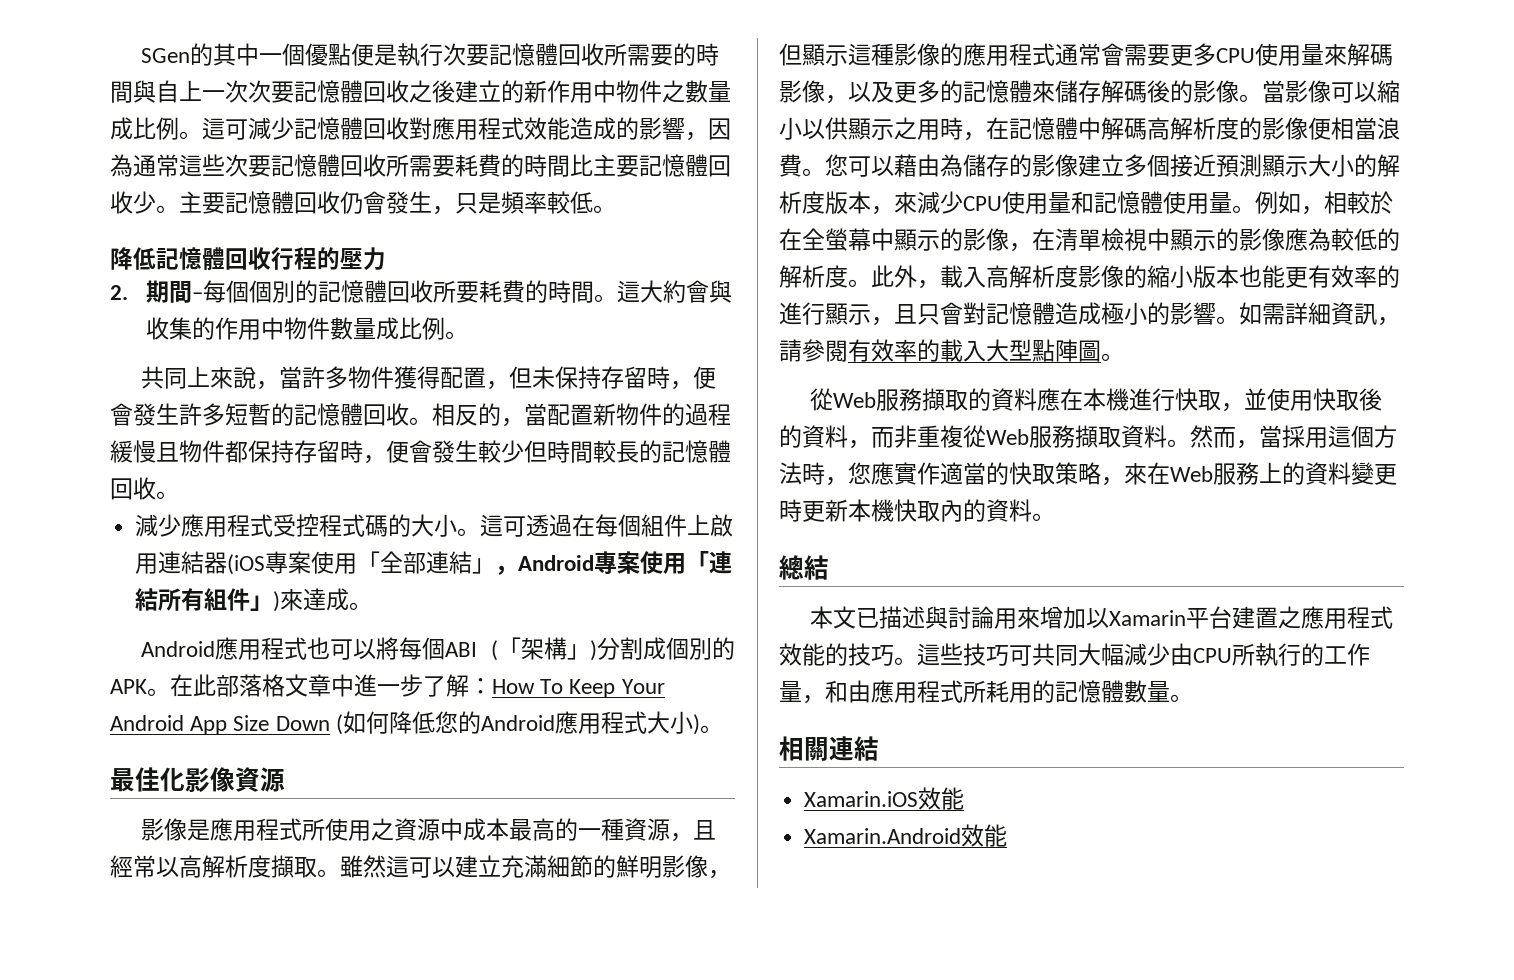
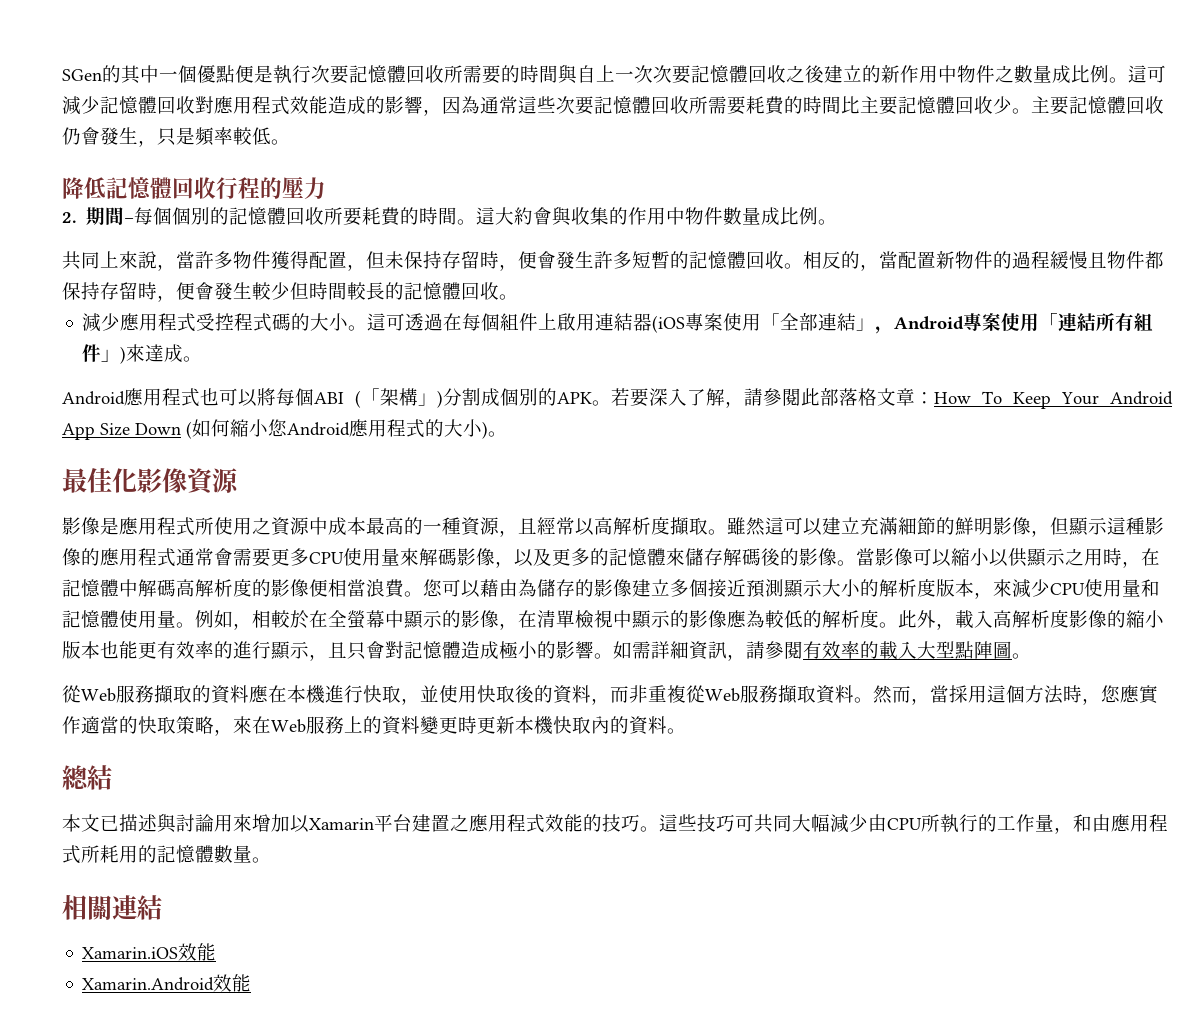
- 在此部落格文章中進一步了解：How To Keep Your Android App Size Down (如何降低您的Android應用程式大小)。
+ 若要深入了解，請參閱此部落格文章：How To Keep Your Android App Size Down (如何縮小您Android應用程式的大小)。

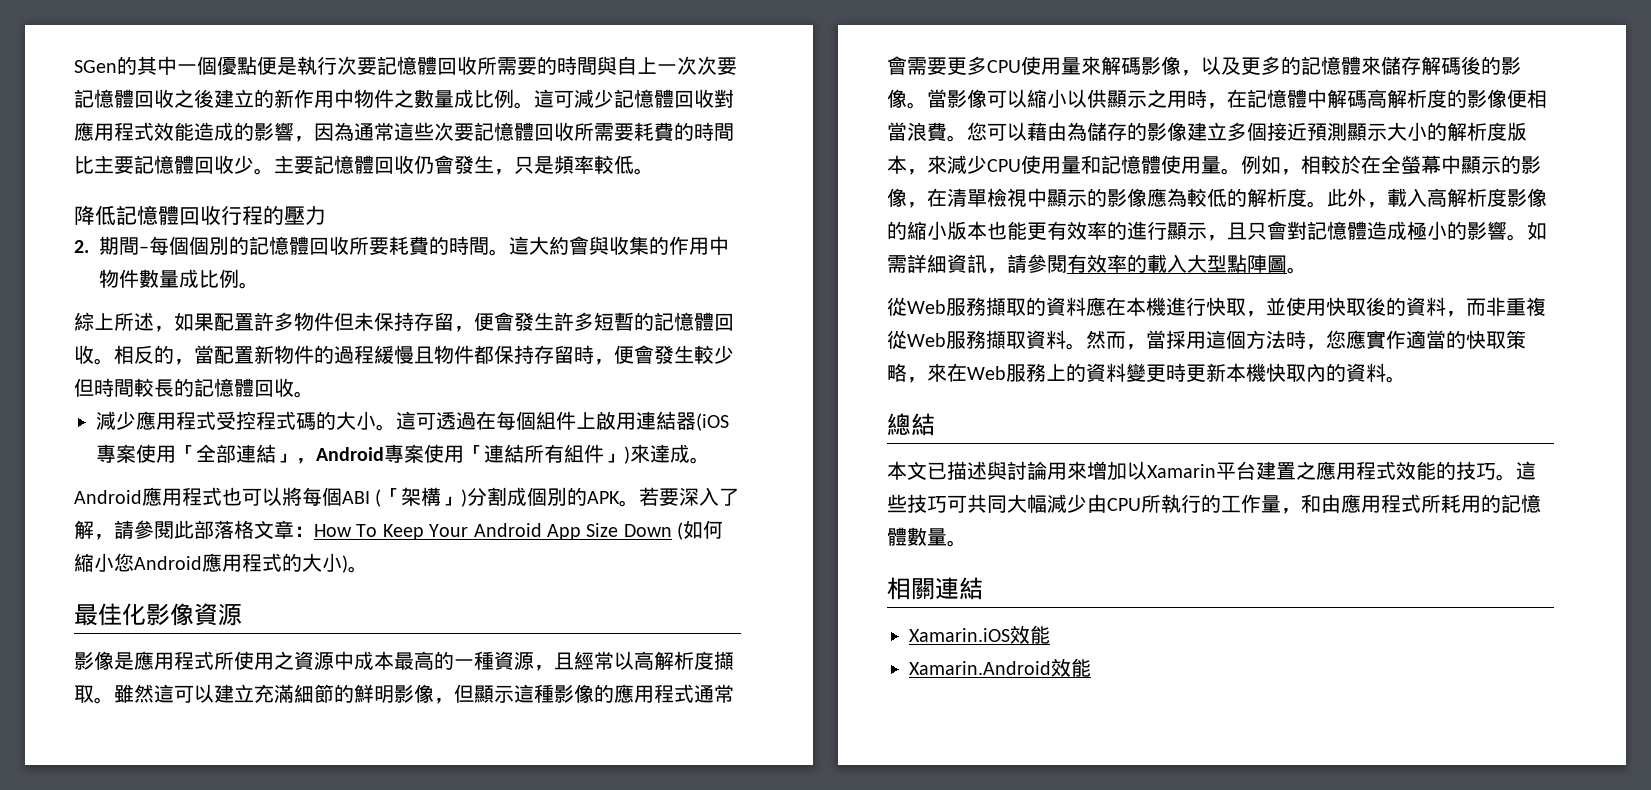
- 共同上來說，當許多物件獲得配置，但未保持存留時，便會發生許多短暫的記憶體回收。
+ 綜上所述，如果配置許多物件但未保持存留，便會發生許多短暫的記憶體回收。

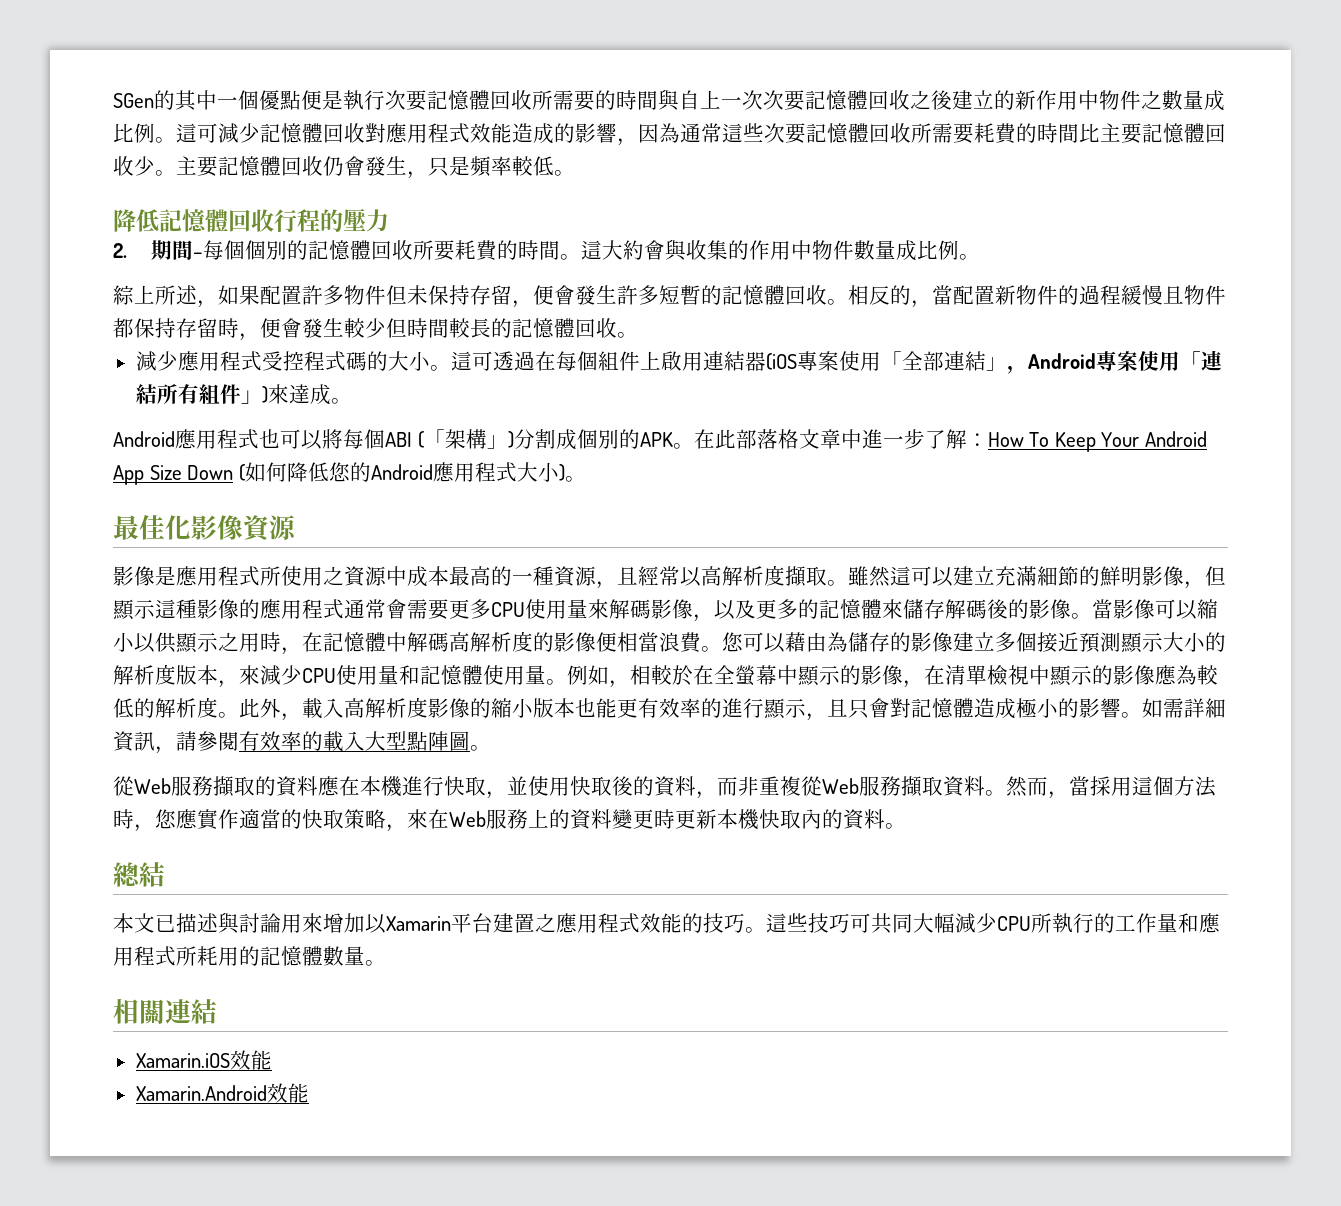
- 若要深入了解，請參閱此部落格文章：How To Keep Your Android App Size Down (如何縮小您Android應用程式的大小)。
+ 在此部落格文章中進一步了解：How To Keep Your Android App Size Down (如何降低您的Android應用程式大小)。
- 這些技巧可共同大幅減少由CPU所執行的工作量，和由應用程式所耗用的記憶體數量。
+ 這些技巧可共同大幅減少CPU所執行的工作量和應用程式所耗用的記憶體數量。

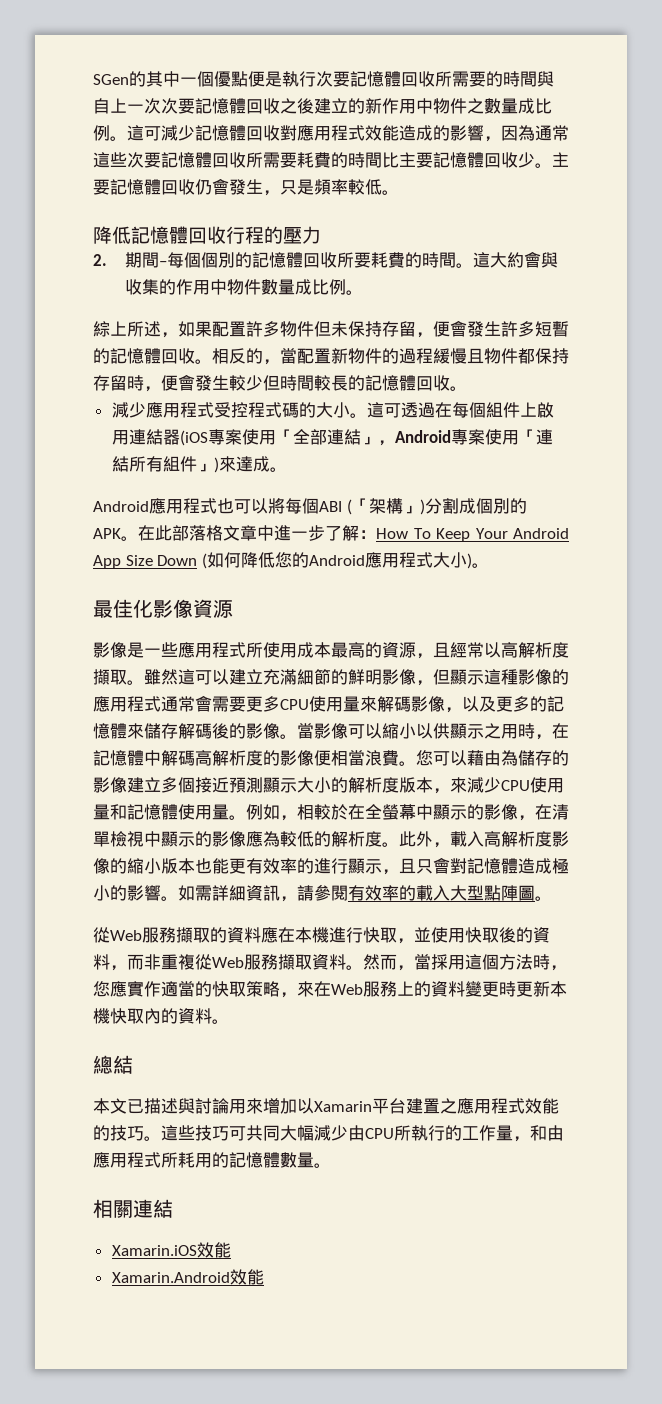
- 影像是應用程式所使用之資源中成本最高的一種資源，且經常以高解析度擷取。
+ 影像是一些應用程式所使用成本最高的資源，且經常以高解析度擷取。
- 這些技巧可共同大幅減少CPU所執行的工作量和應用程式所耗用的記憶體數量。
+ 這些技巧可共同大幅減少由CPU所執行的工作量，和由應用程式所耗用的記憶體數量。

